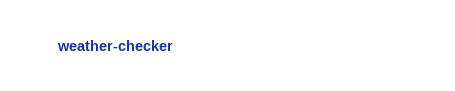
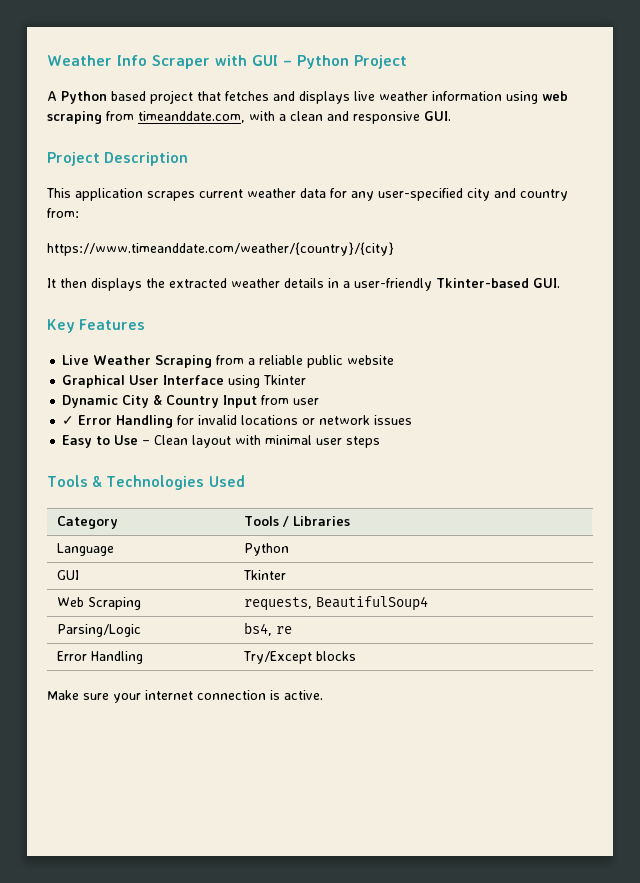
- weather-checker
+ Weather Info Scraper with GUI – Python Project
+ A Python based project that fetches and displays live weather information using web scraping from timeanddate.com, with a clean and responsive GUI.
+ Project Description
+ This application scrapes current weather data for any user-specified city and country from:
+ https://www.timeanddate.com/weather/{country}/{city}
+ It then displays the extracted weather details in a user-friendly Tkinter-based GUI.
+ Key Features
+ Live Weather Scraping from a reliable public website
+ Graphical User Interface using Tkinter
+ Dynamic City & Country Input from user
+ ✓ Error Handling for invalid locations or network issues
+ Easy to Use – Clean layout with minimal user steps
+ Tools & Technologies Used
+ Category | Tools / Libraries
+ Language | Python
+ GUI | Tkinter
+ Web Scraping | requests, BeautifulSoup4
+ Parsing/Logic | bs4, re
+ Error Handling | Try/Except blocks
+ Make sure your internet connection is active.

